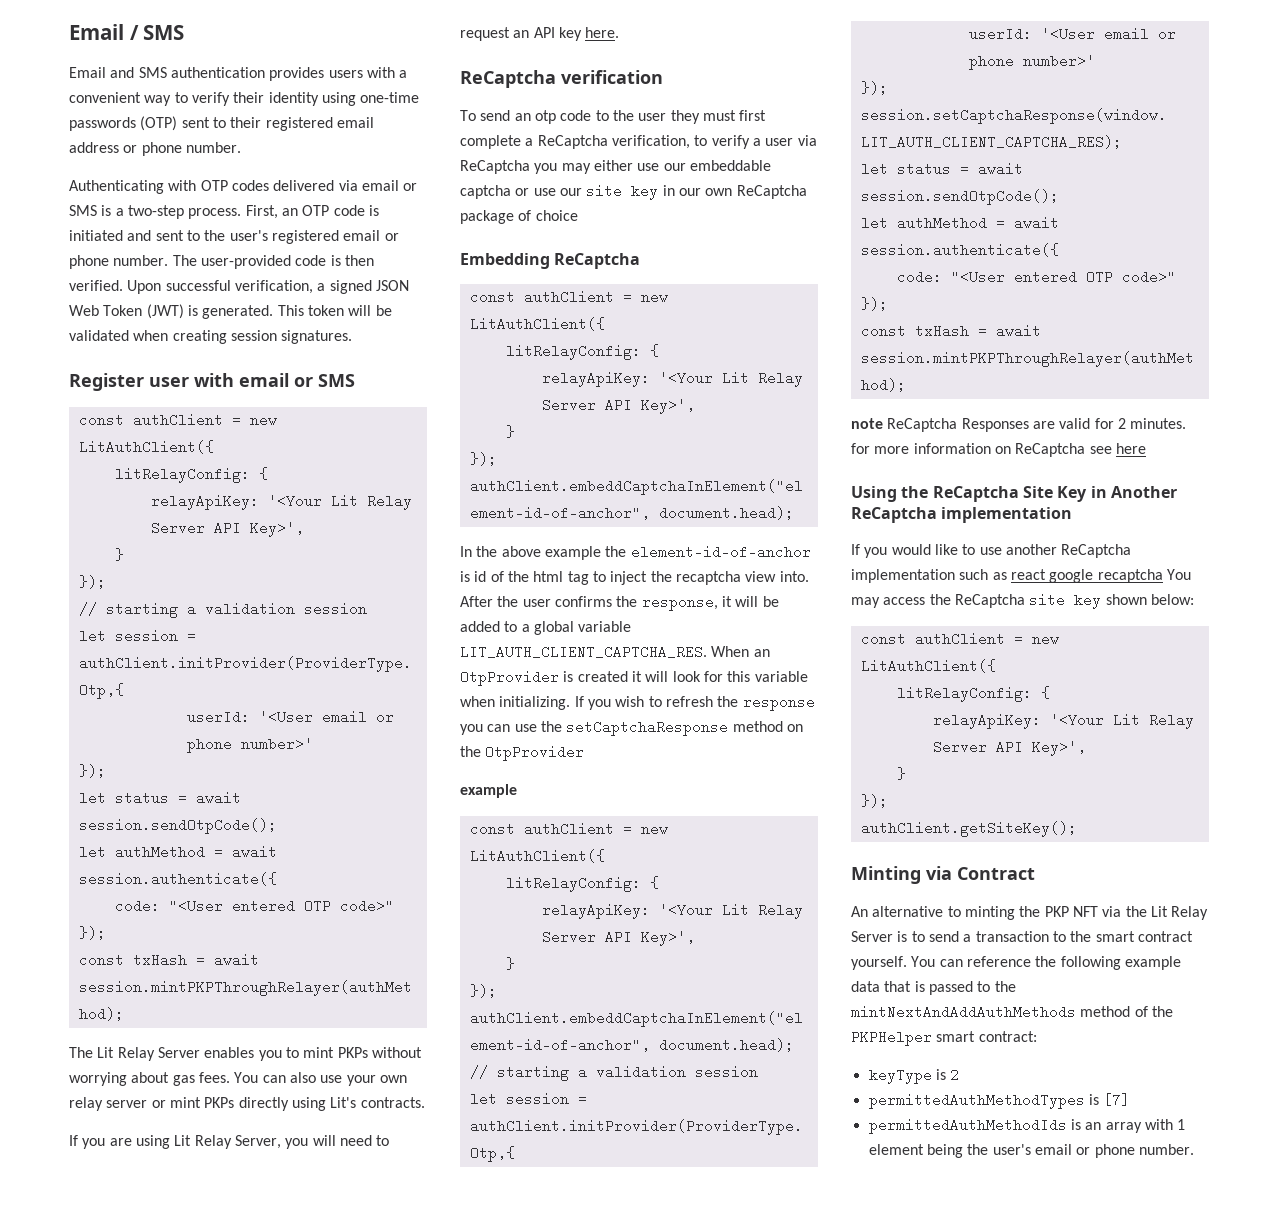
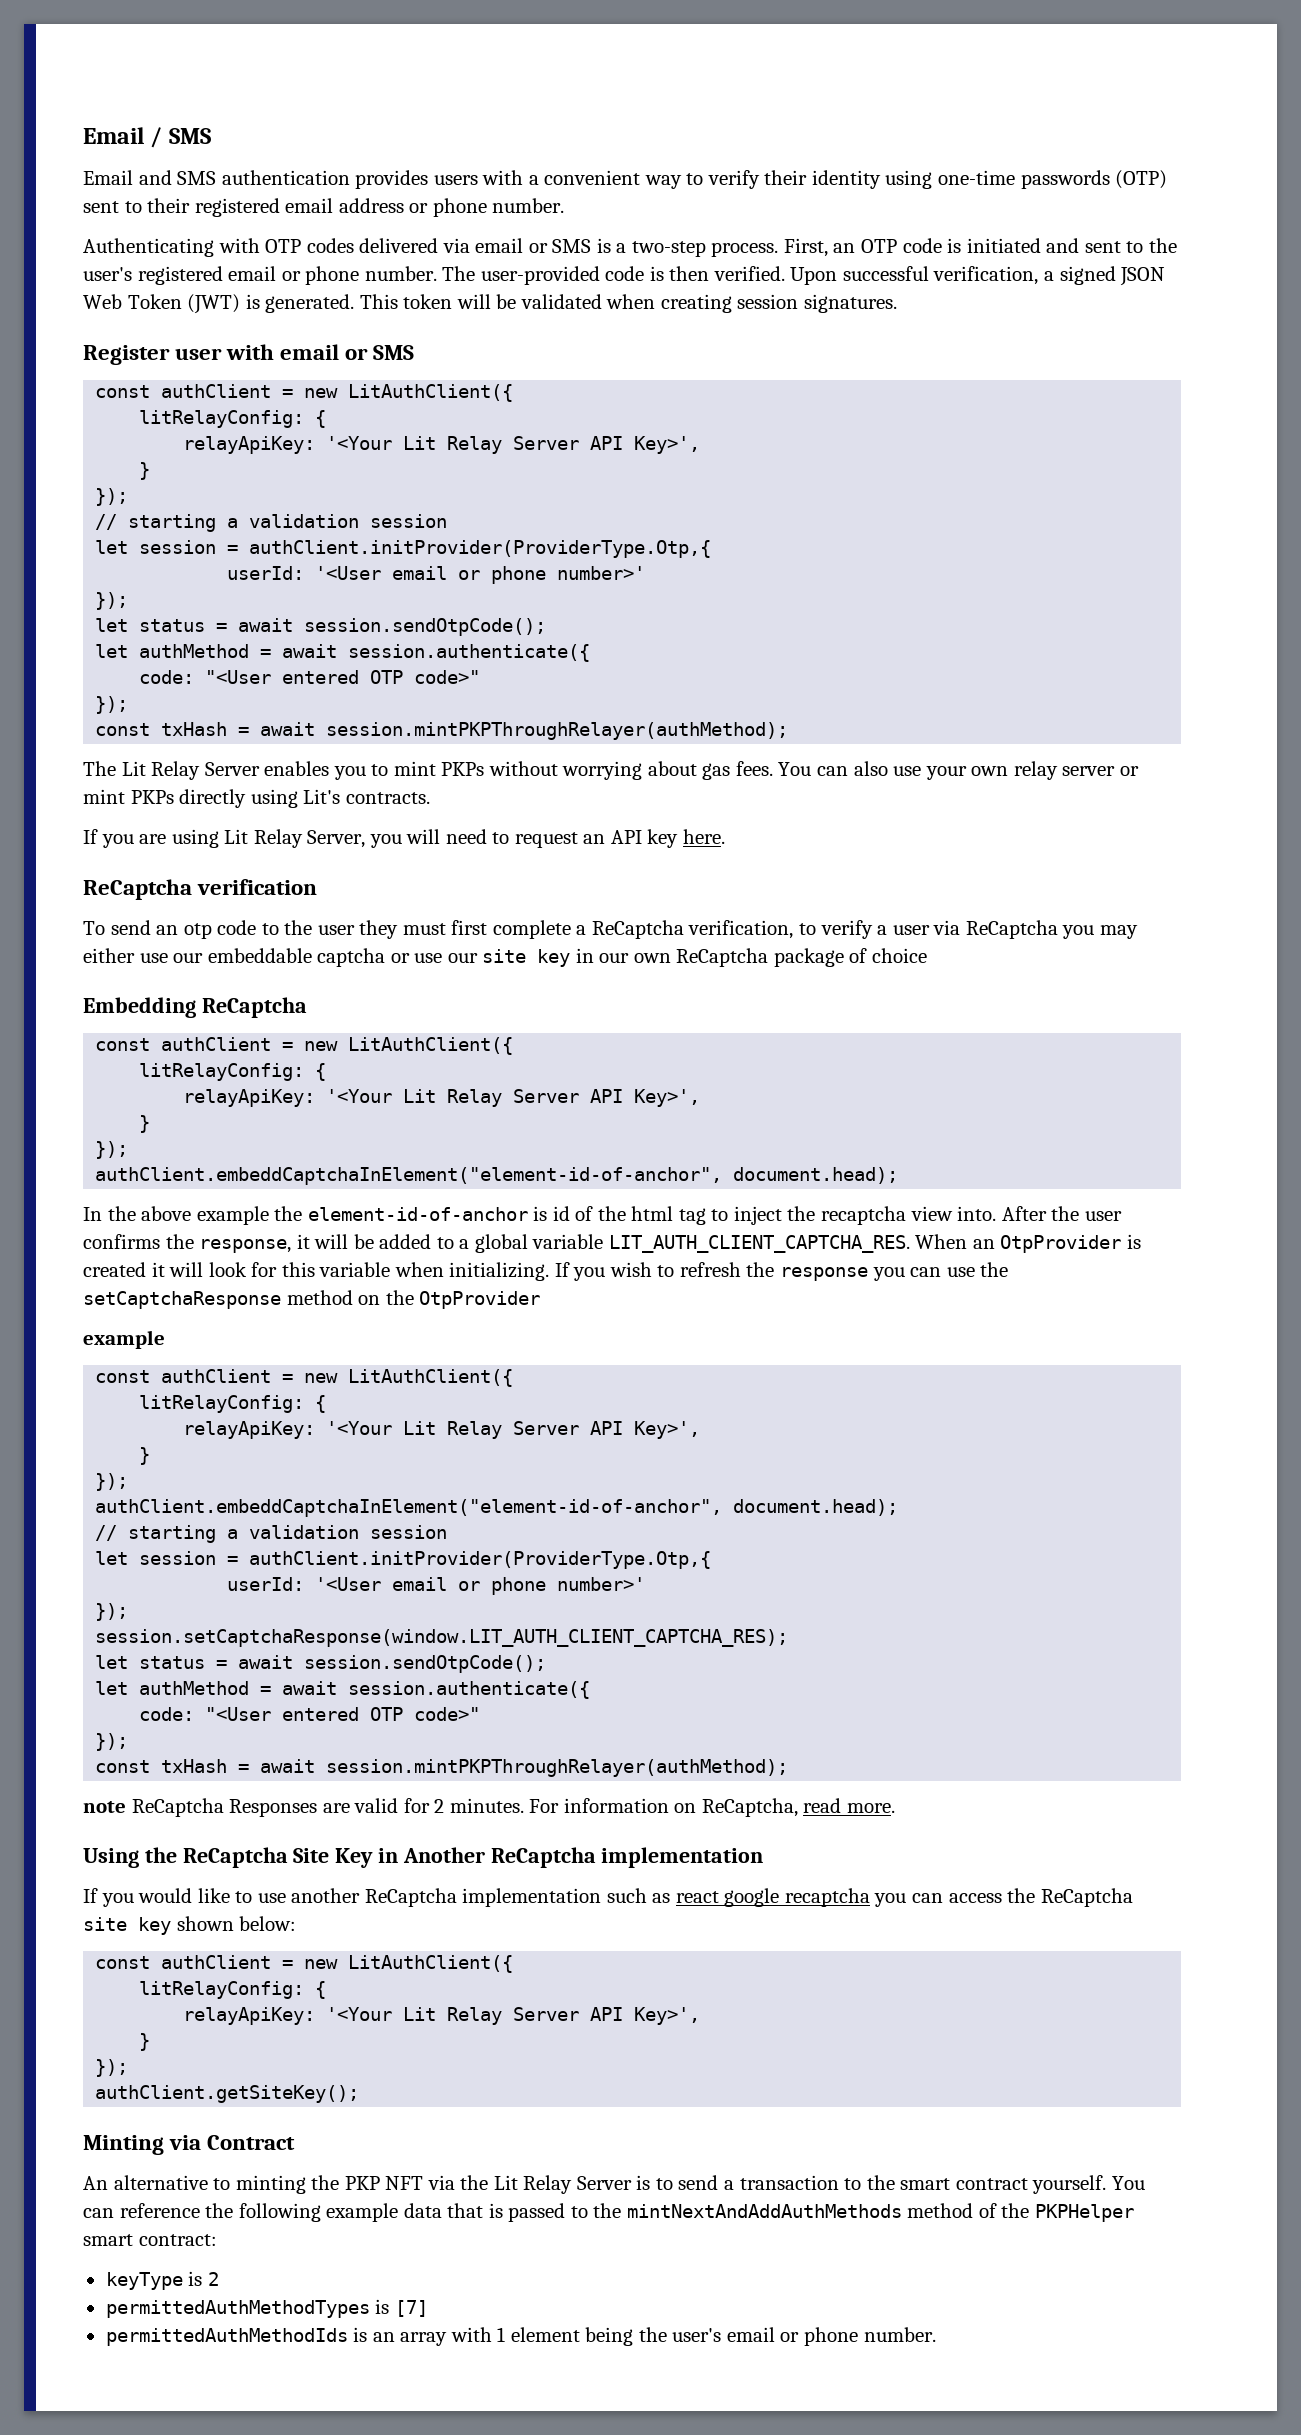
- note ReCaptcha Responses are valid for 2 minutes. for more information on ReCaptcha see here
+ note ReCaptcha Responses are valid for 2 minutes. For information on ReCaptcha, read more.
- If you would like to use another ReCaptcha implementation such as react google recaptcha You may access the ReCaptcha site key shown below:
+ If you would like to use another ReCaptcha implementation such as react google recaptcha you can access the ReCaptcha site key shown below:

